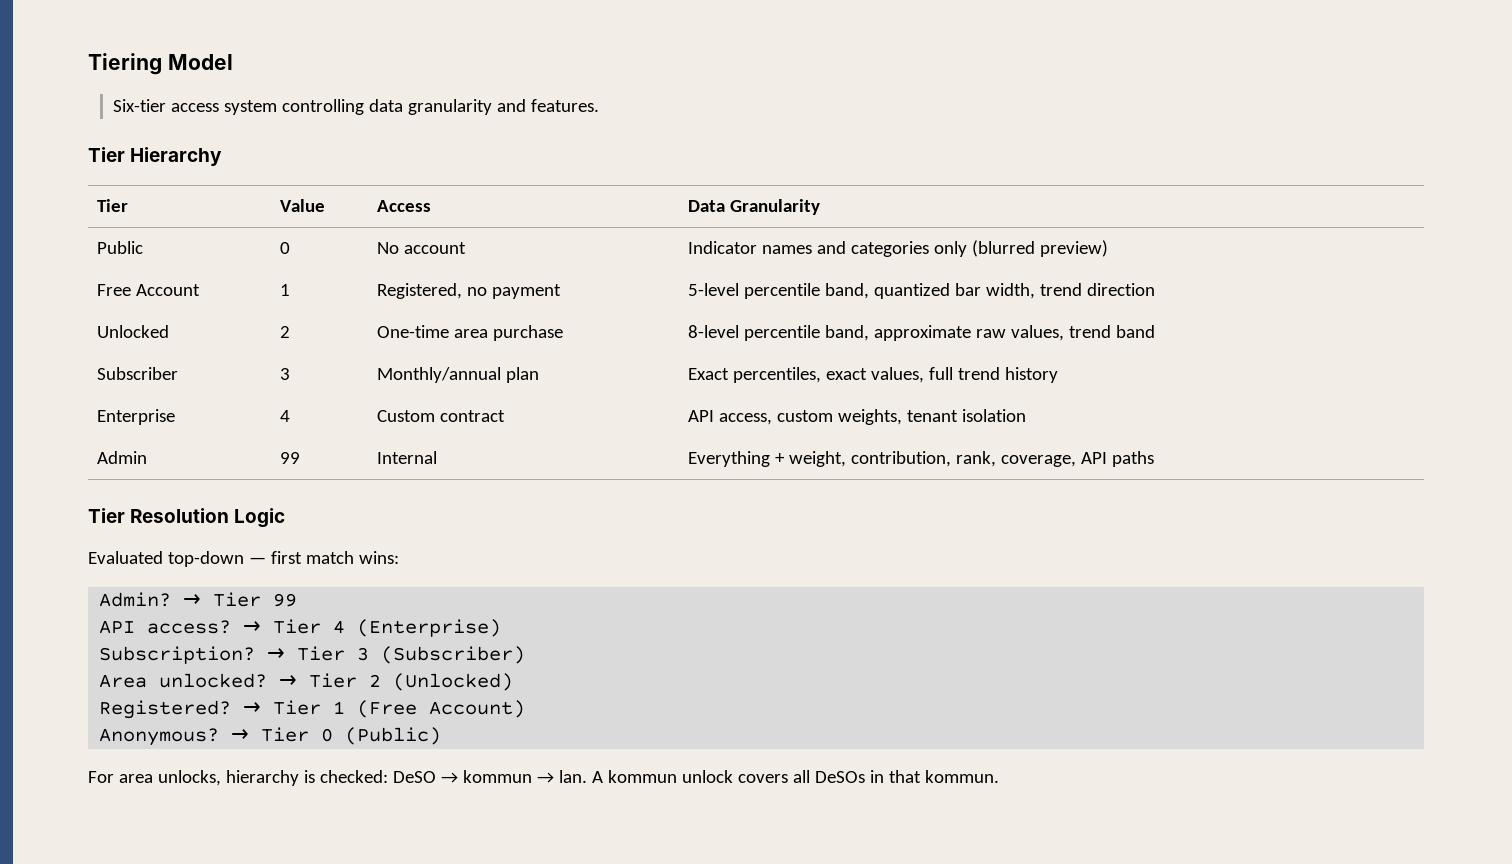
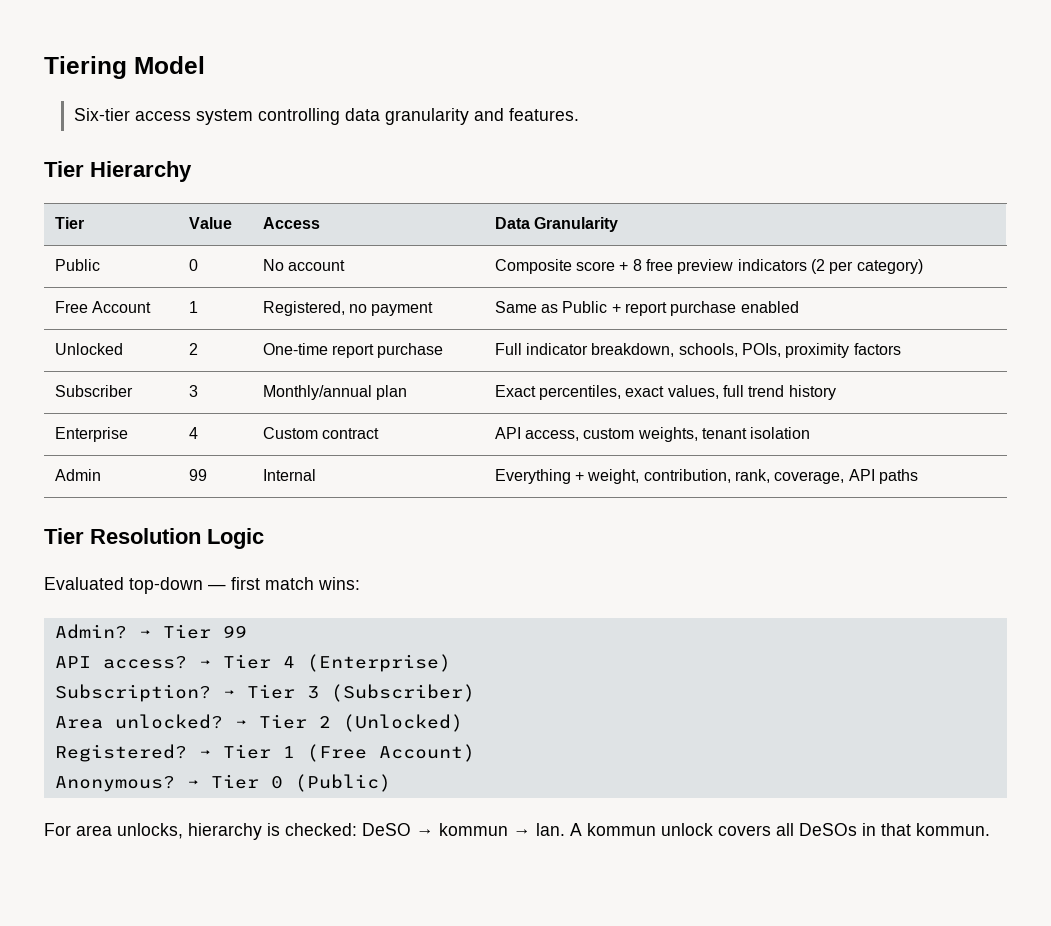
- Public | 0 | No account | Indicator names and categories only (blurred preview)
+ Public | 0 | No account | Composite score + 8 free preview indicators (2 per category)
- Free Account | 1 | Registered, no payment | 5-level percentile band, quantized bar width, trend direction
+ Free Account | 1 | Registered, no payment | Same as Public + report purchase enabled
- Unlocked | 2 | One-time area purchase | 8-level percentile band, approximate raw values, trend band
+ Unlocked | 2 | One-time report purchase | Full indicator breakdown, schools, POIs, proximity factors

